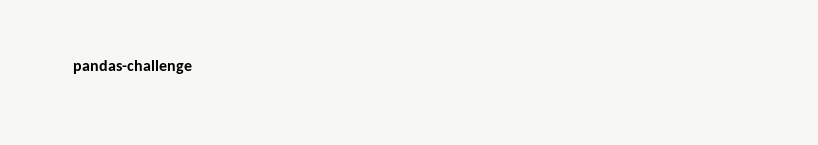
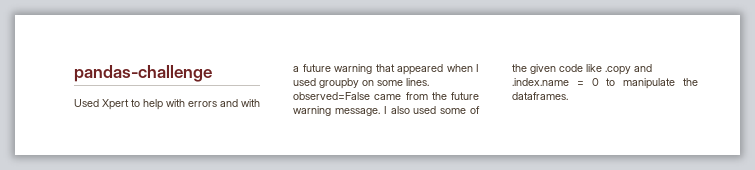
+ Used Xpert to help with errors and with a future warning that appeared when I used groupby on some lines. observed=False came from the future warning message. I also used some of the given code like .copy and .index.name = 0 to manipulate the dataframes.

